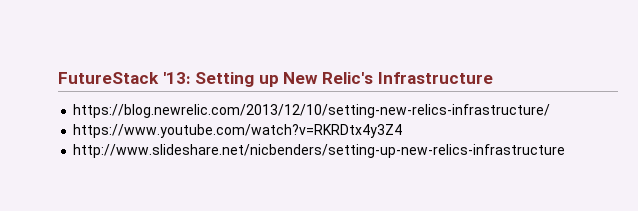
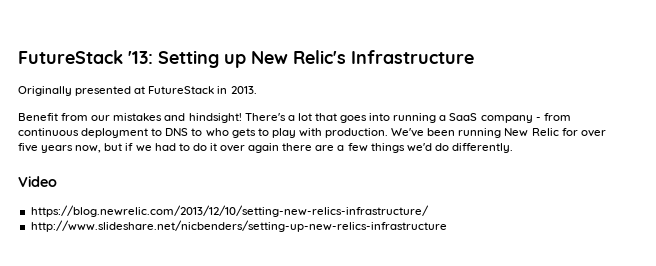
+ Originally presented at FutureStack in 2013.
+ Benefit from our mistakes and hindsight! There's a lot that goes into running a SaaS company - from continuous deployment to DNS to who gets to play with production. We've been running New Relic for over five years now, but if we had to do it over again there are a few things we'd do differently.
+ Video
- https://www.youtube.com/watch?v=RKRDtx4y3Z4

